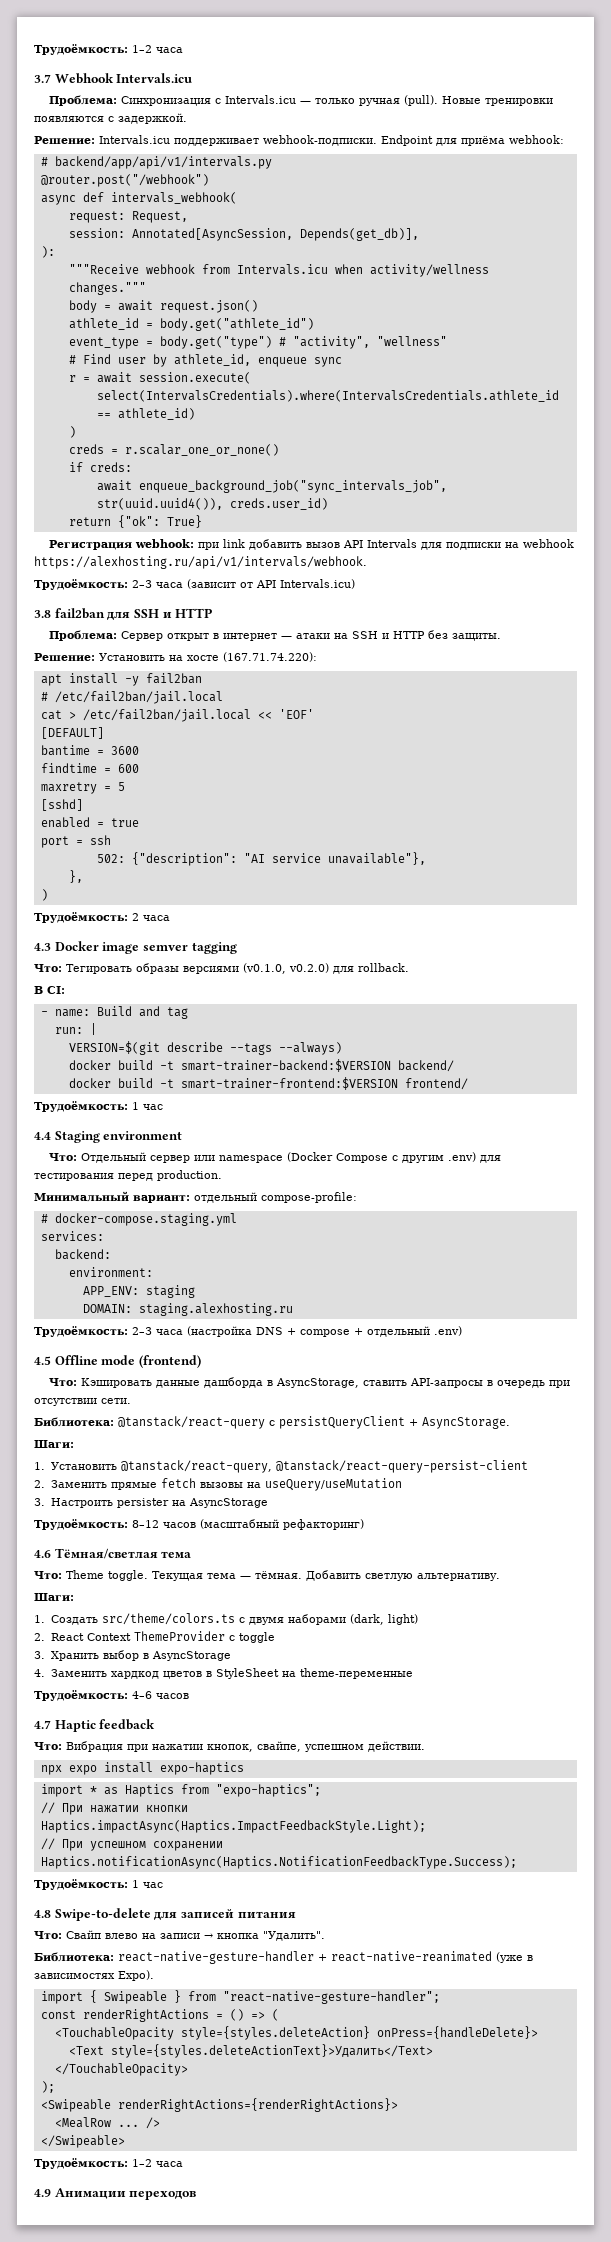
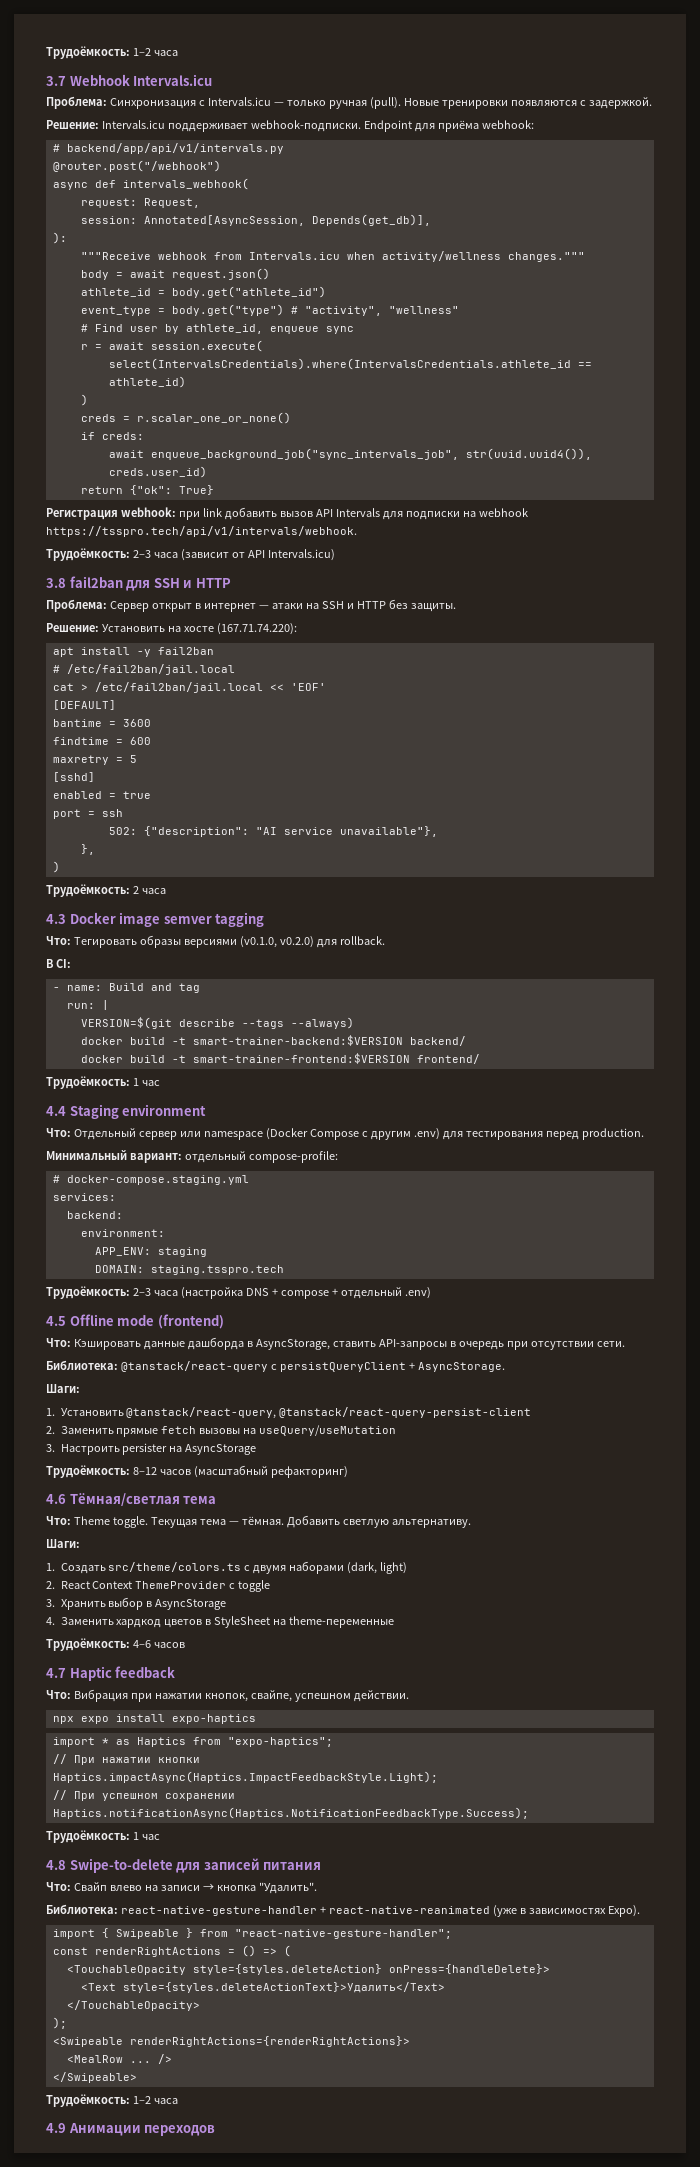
- Регистрация webhook: при link добавить вызов API Intervals для подписки на webhook https://alexhosting.ru/api/v1/intervals/webhook.
+ Регистрация webhook: при link добавить вызов API Intervals для подписки на webhook https://tsspro.tech/api/v1/intervals/webhook.
- DOMAIN: staging.alexhosting.ru
+ DOMAIN: staging.tsspro.tech

